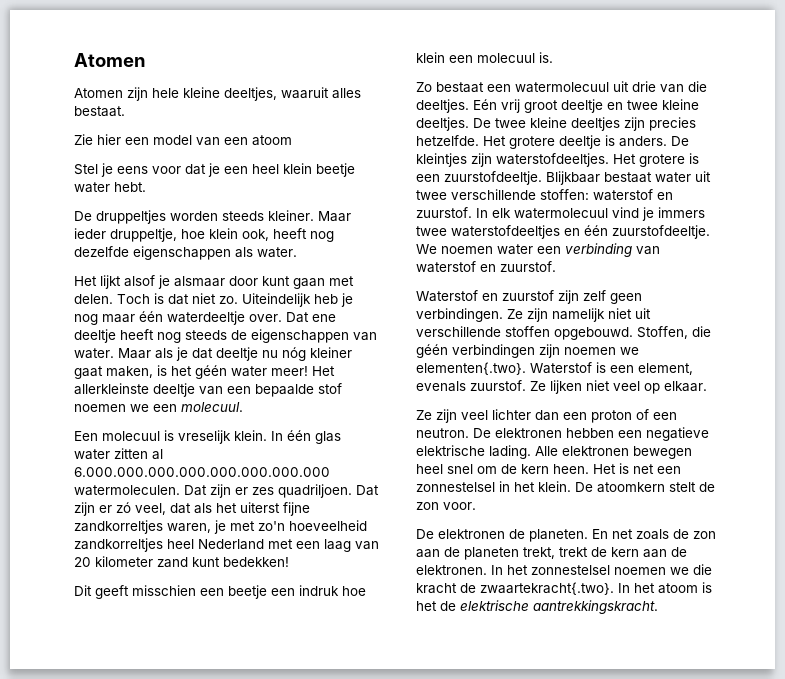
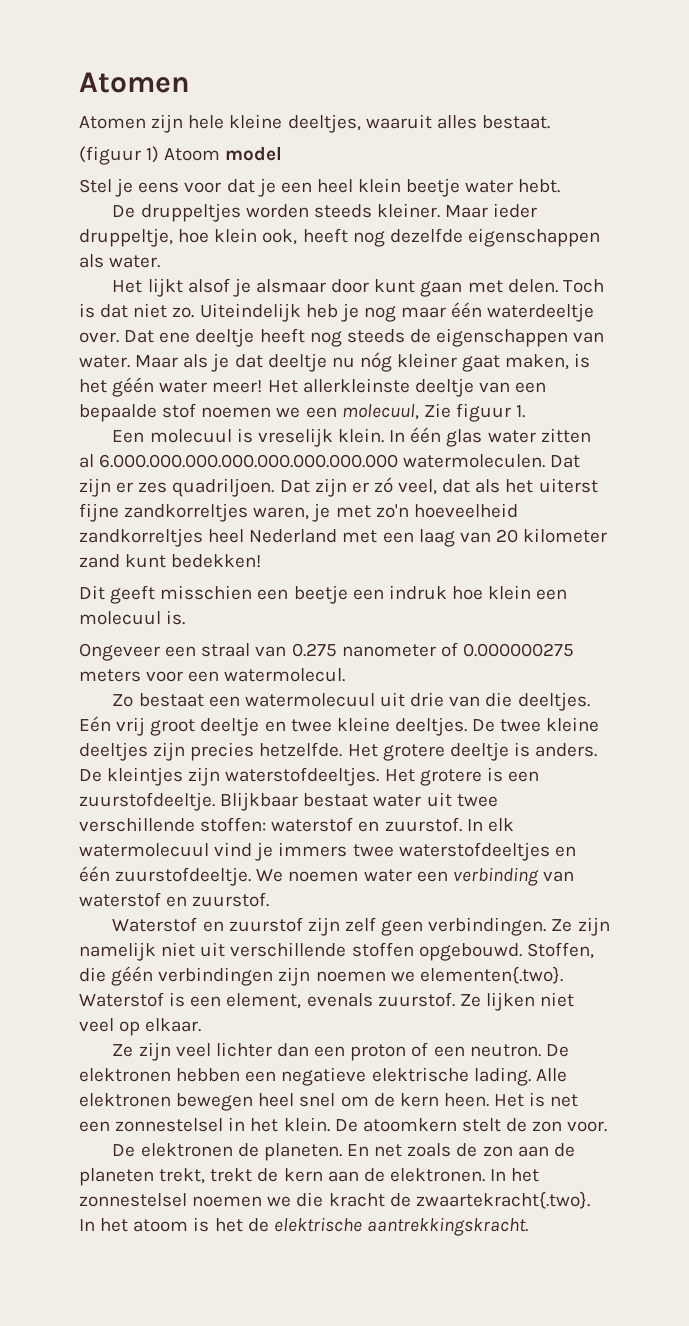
- Zie hier een model van een atoom
+ (figuur 1) Atoom model
- Het allerkleinste deeltje van een bepaalde stof noemen we een molecuul.
+ Het allerkleinste deeltje van een bepaalde stof noemen we een molecuul, Zie figuur 1.
+ Ongeveer een straal van 0.275 nanometer of 0.000000275 meters voor een watermolecul.

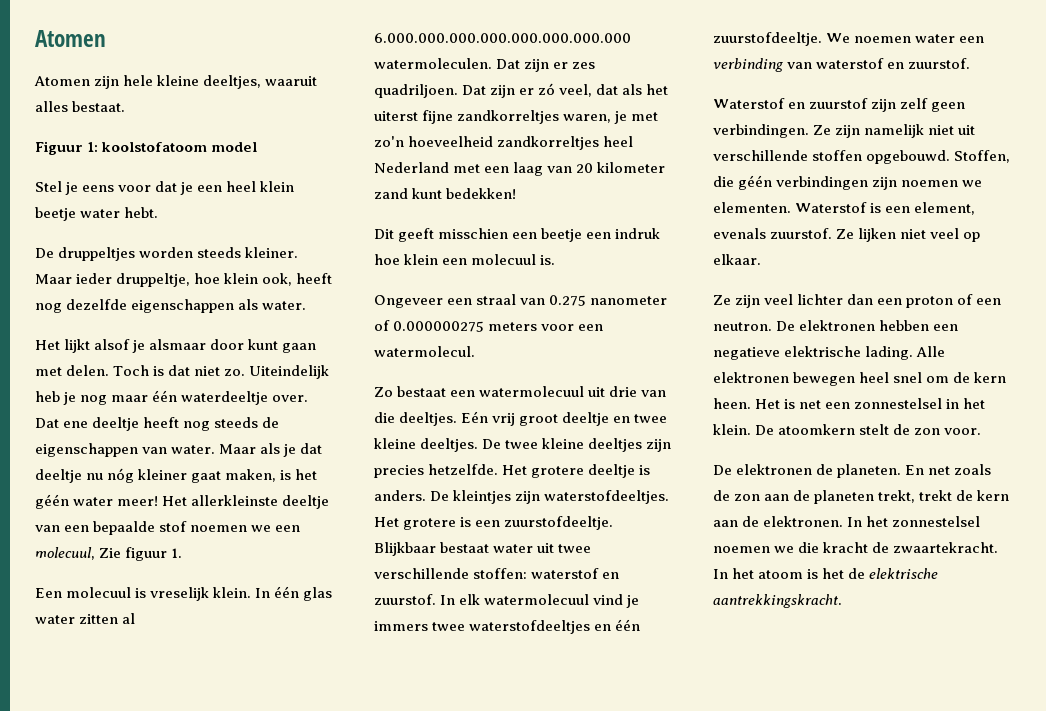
- (figuur 1) Atoom model
+ Figuur 1: koolstofatoom model
- Stoffen, die géén verbindingen zijn noemen we elementen{.two}. Waterstof is een element, evenals zuurstof.
+ Stoffen, die géén verbindingen zijn noemen we elementen. Waterstof is een element, evenals zuurstof.
- In het zonnestelsel noemen we die kracht de zwaartekracht{.two}. In het atoom is het de elektrische aantrekkingskracht.
+ In het zonnestelsel noemen we die kracht de zwaartekracht. In het atoom is het de elektrische aantrekkingskracht.

